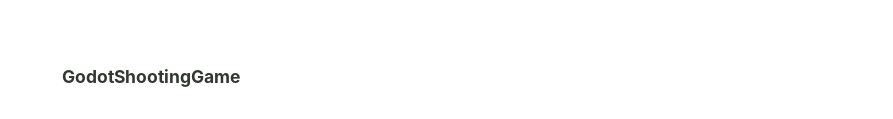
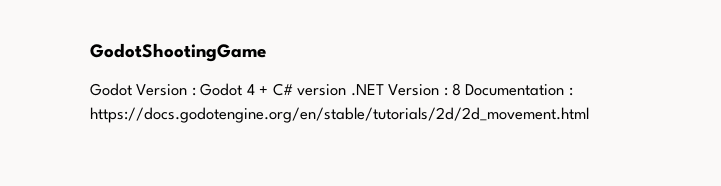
+ Godot Version : Godot 4 + C# version .NET Version : 8 Documentation : https://docs.godotengine.org/en/stable/tutorials/2d/2d_movement.html

